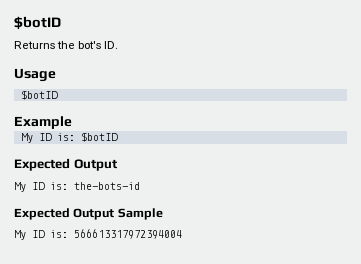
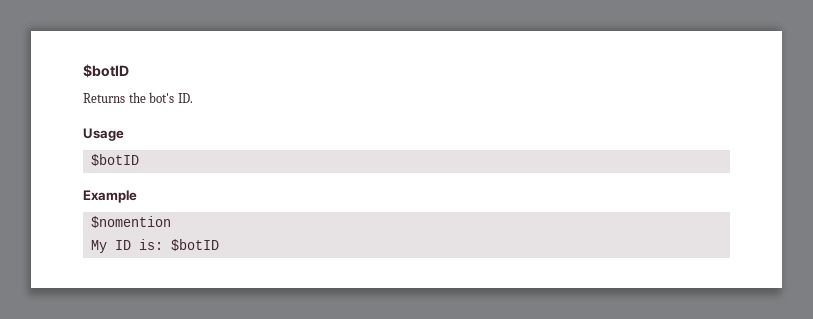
+ $nomention
  My ID is: $botID
- Expected Output
- My ID is: the-bots-id
- Expected Output Sample
- My ID is: 566613317972394004

